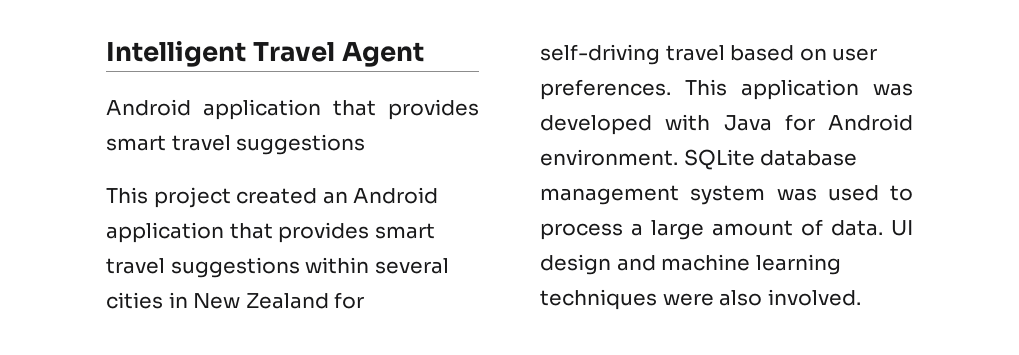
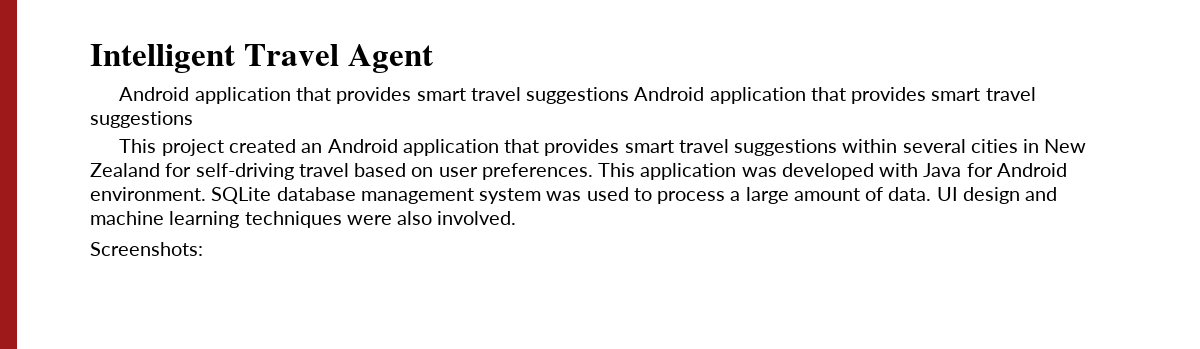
  Intelligent Travel Agent
- Android application that provides smart travel suggestions
+ Android application that provides smart travel suggestions Android application that provides smart travel suggestions
+ Screenshots:

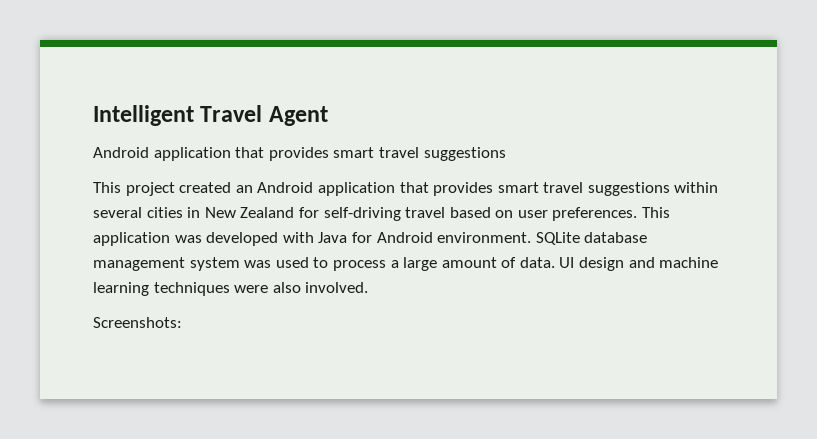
  Intelligent Travel Agent
- Android application that provides smart travel suggestions Android application that provides smart travel suggestions
+ Android application that provides smart travel suggestions

